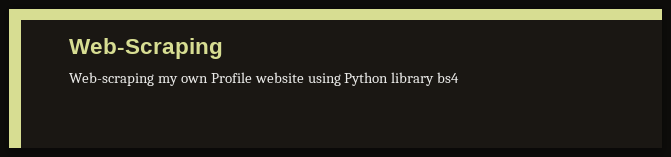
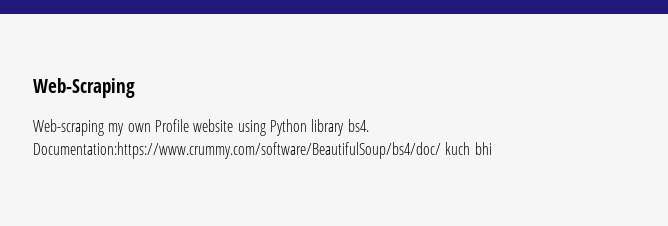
- Web-scraping my own Profile website using Python library bs4
+ Web-scraping my own Profile website using Python library bs4. Documentation:https://www.crummy.com/software/BeautifulSoup/bs4/doc/ kuch bhi

